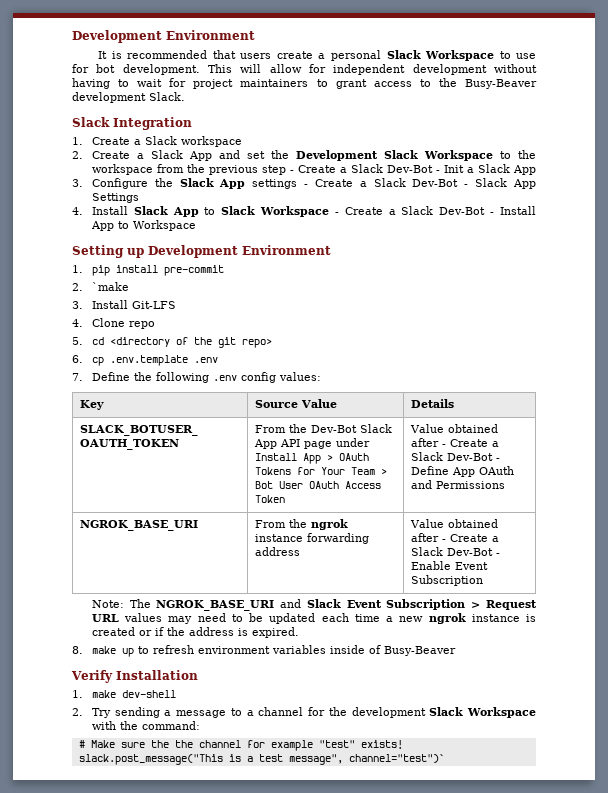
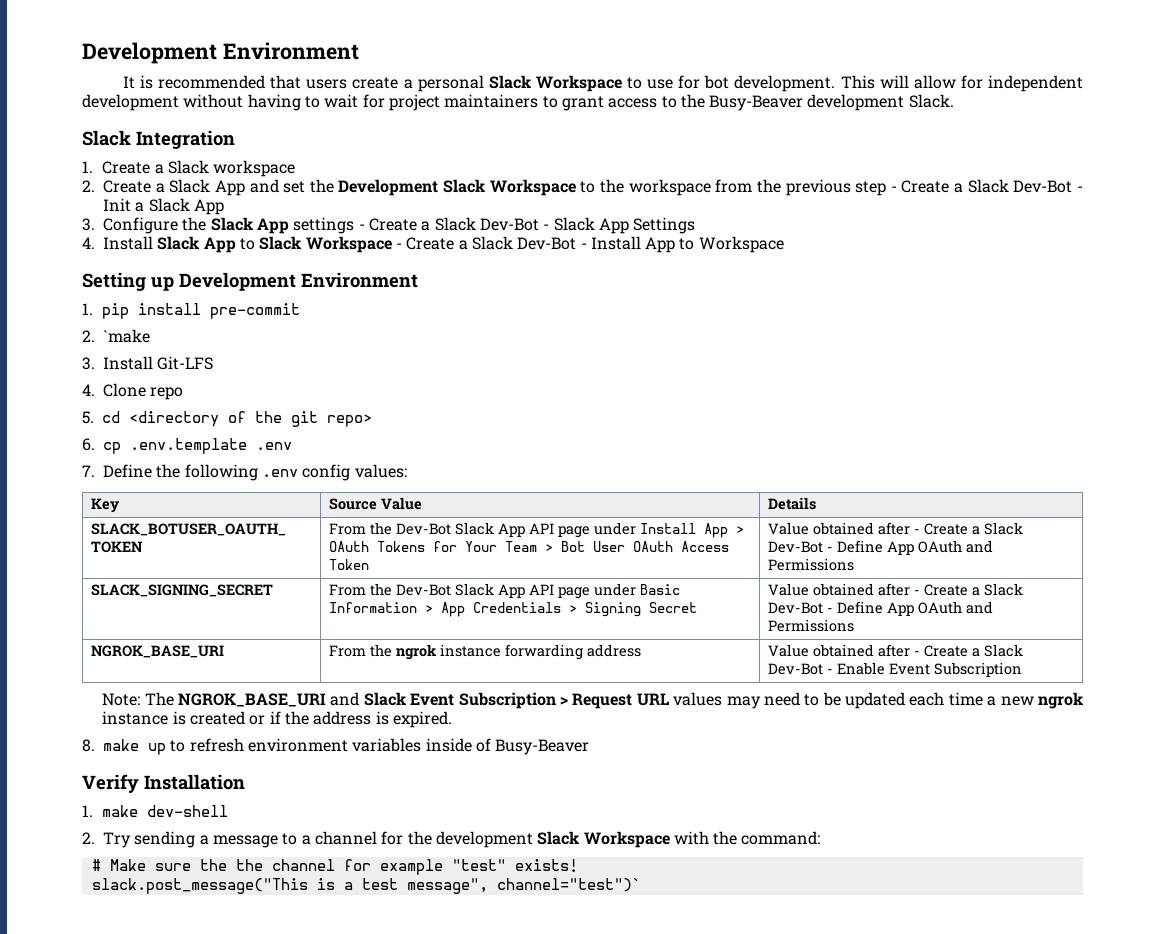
+ SLACK_SIGNING_SECRET | From the Dev-Bot Slack App API page under Basic Information > App Credentials > Signing Secret | Value obtained after - Create a Slack Dev-Bot - Define App OAuth and Permissions

